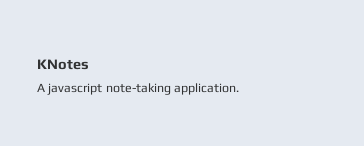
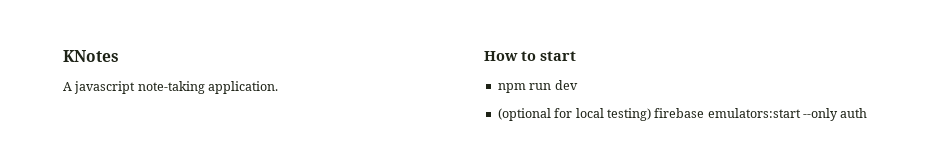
+ How to start
+ npm run dev
+ (optional for local testing) firebase emulators:start --only auth

